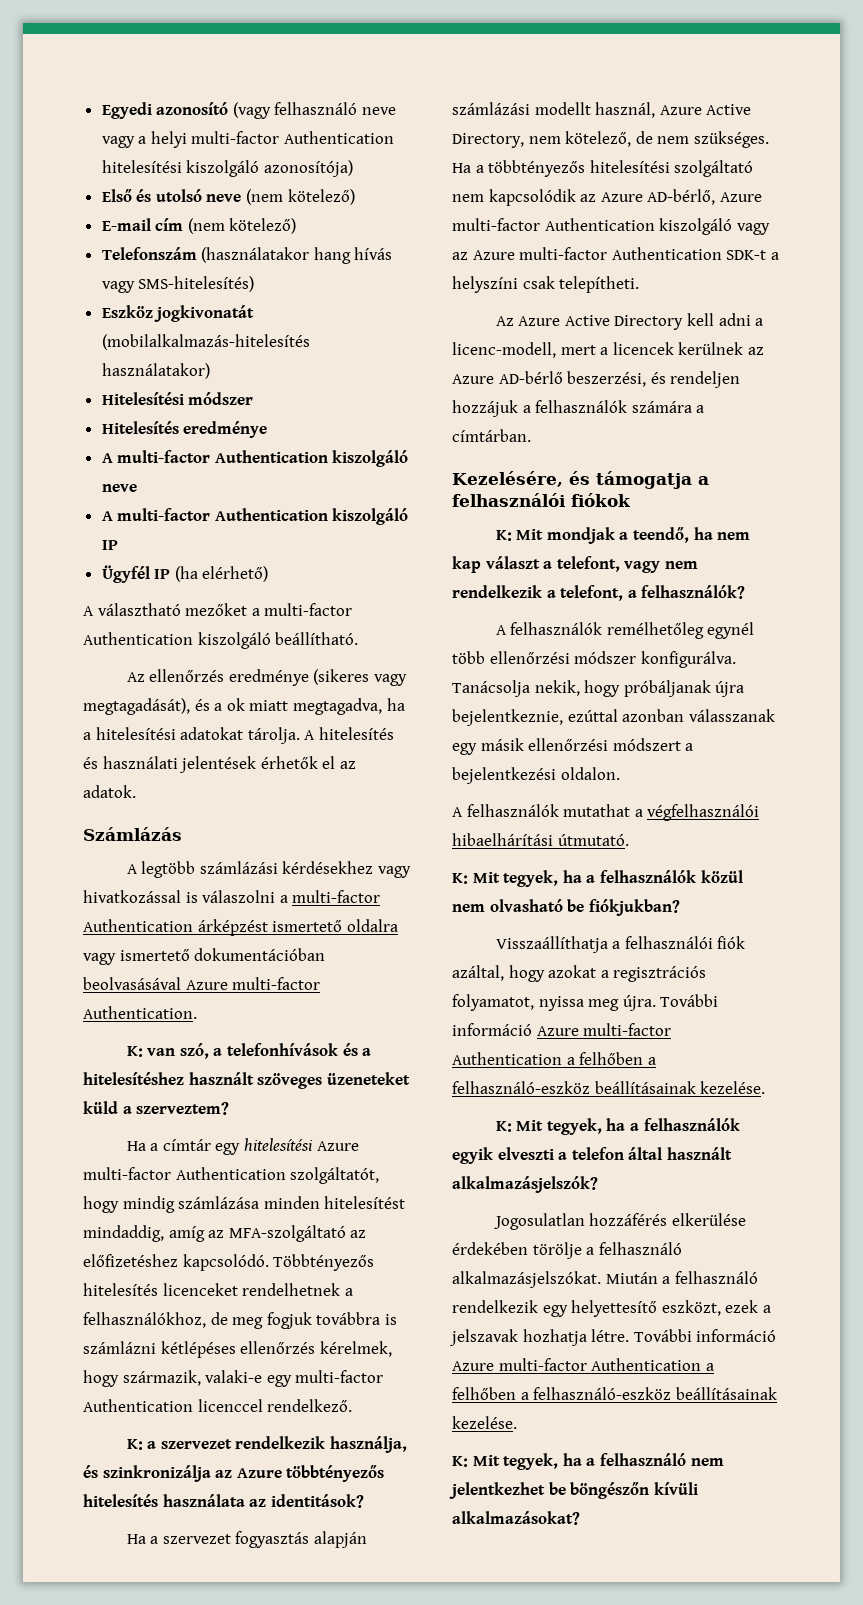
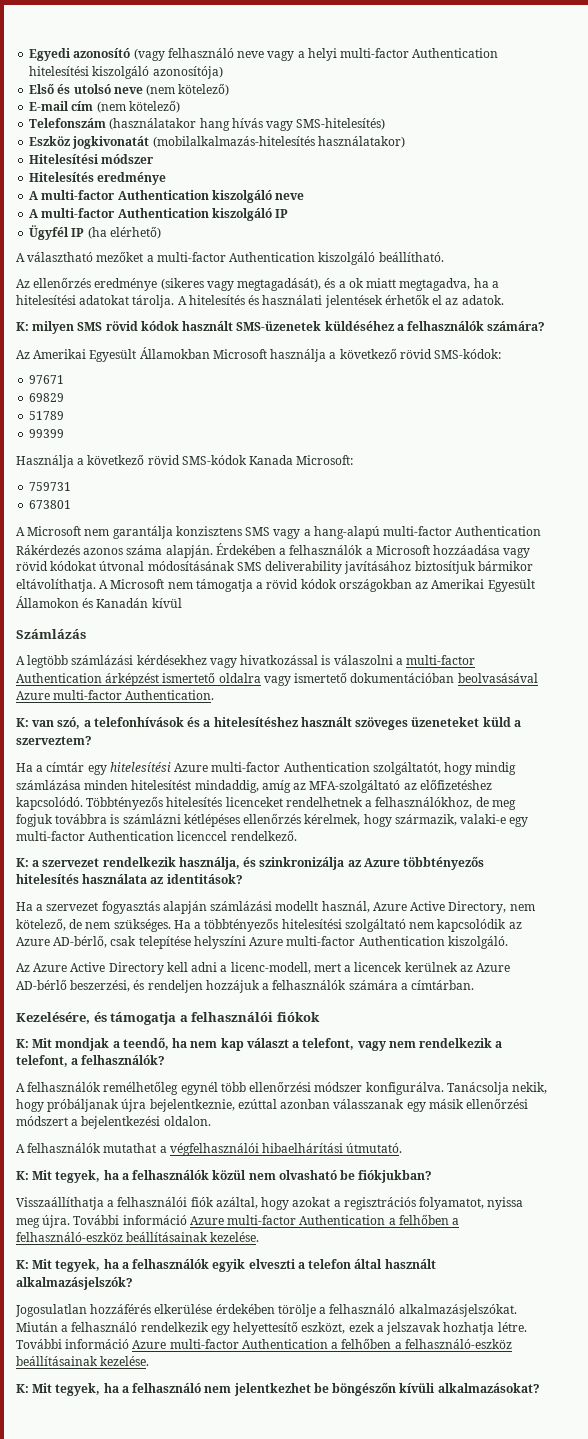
+ K: milyen SMS rövid kódok használt SMS-üzenetek küldéséhez a felhasználók számára?
+ Az Amerikai Egyesült Államokban Microsoft használja a következő rövid SMS-kódok:
+ 97671
+ 69829
+ 51789
+ 99399
+ Használja a következő rövid SMS-kódok Kanada Microsoft:
+ 759731
+ 673801
+ A Microsoft nem garantálja konzisztens SMS vagy a hang-alapú multi-factor Authentication Rákérdezés azonos száma alapján. Érdekében a felhasználók a Microsoft hozzáadása vagy rövid kódokat útvonal módosításának SMS deliverability javításához biztosítjuk bármikor eltávolíthatja. A Microsoft nem támogatja a rövid kódok országokban az Amerikai Egyesült Államokon és Kanadán kívül
- Ha a többtényezős hitelesítési szolgáltató nem kapcsolódik az Azure AD-bérlő, Azure multi-factor Authentication kiszolgáló vagy az Azure multi-factor Authentication SDK-t a helyszíni csak telepítheti.
+ Ha a többtényezős hitelesítési szolgáltató nem kapcsolódik az Azure AD-bérlő, csak telepítése helyszíni Azure multi-factor Authentication kiszolgáló.

